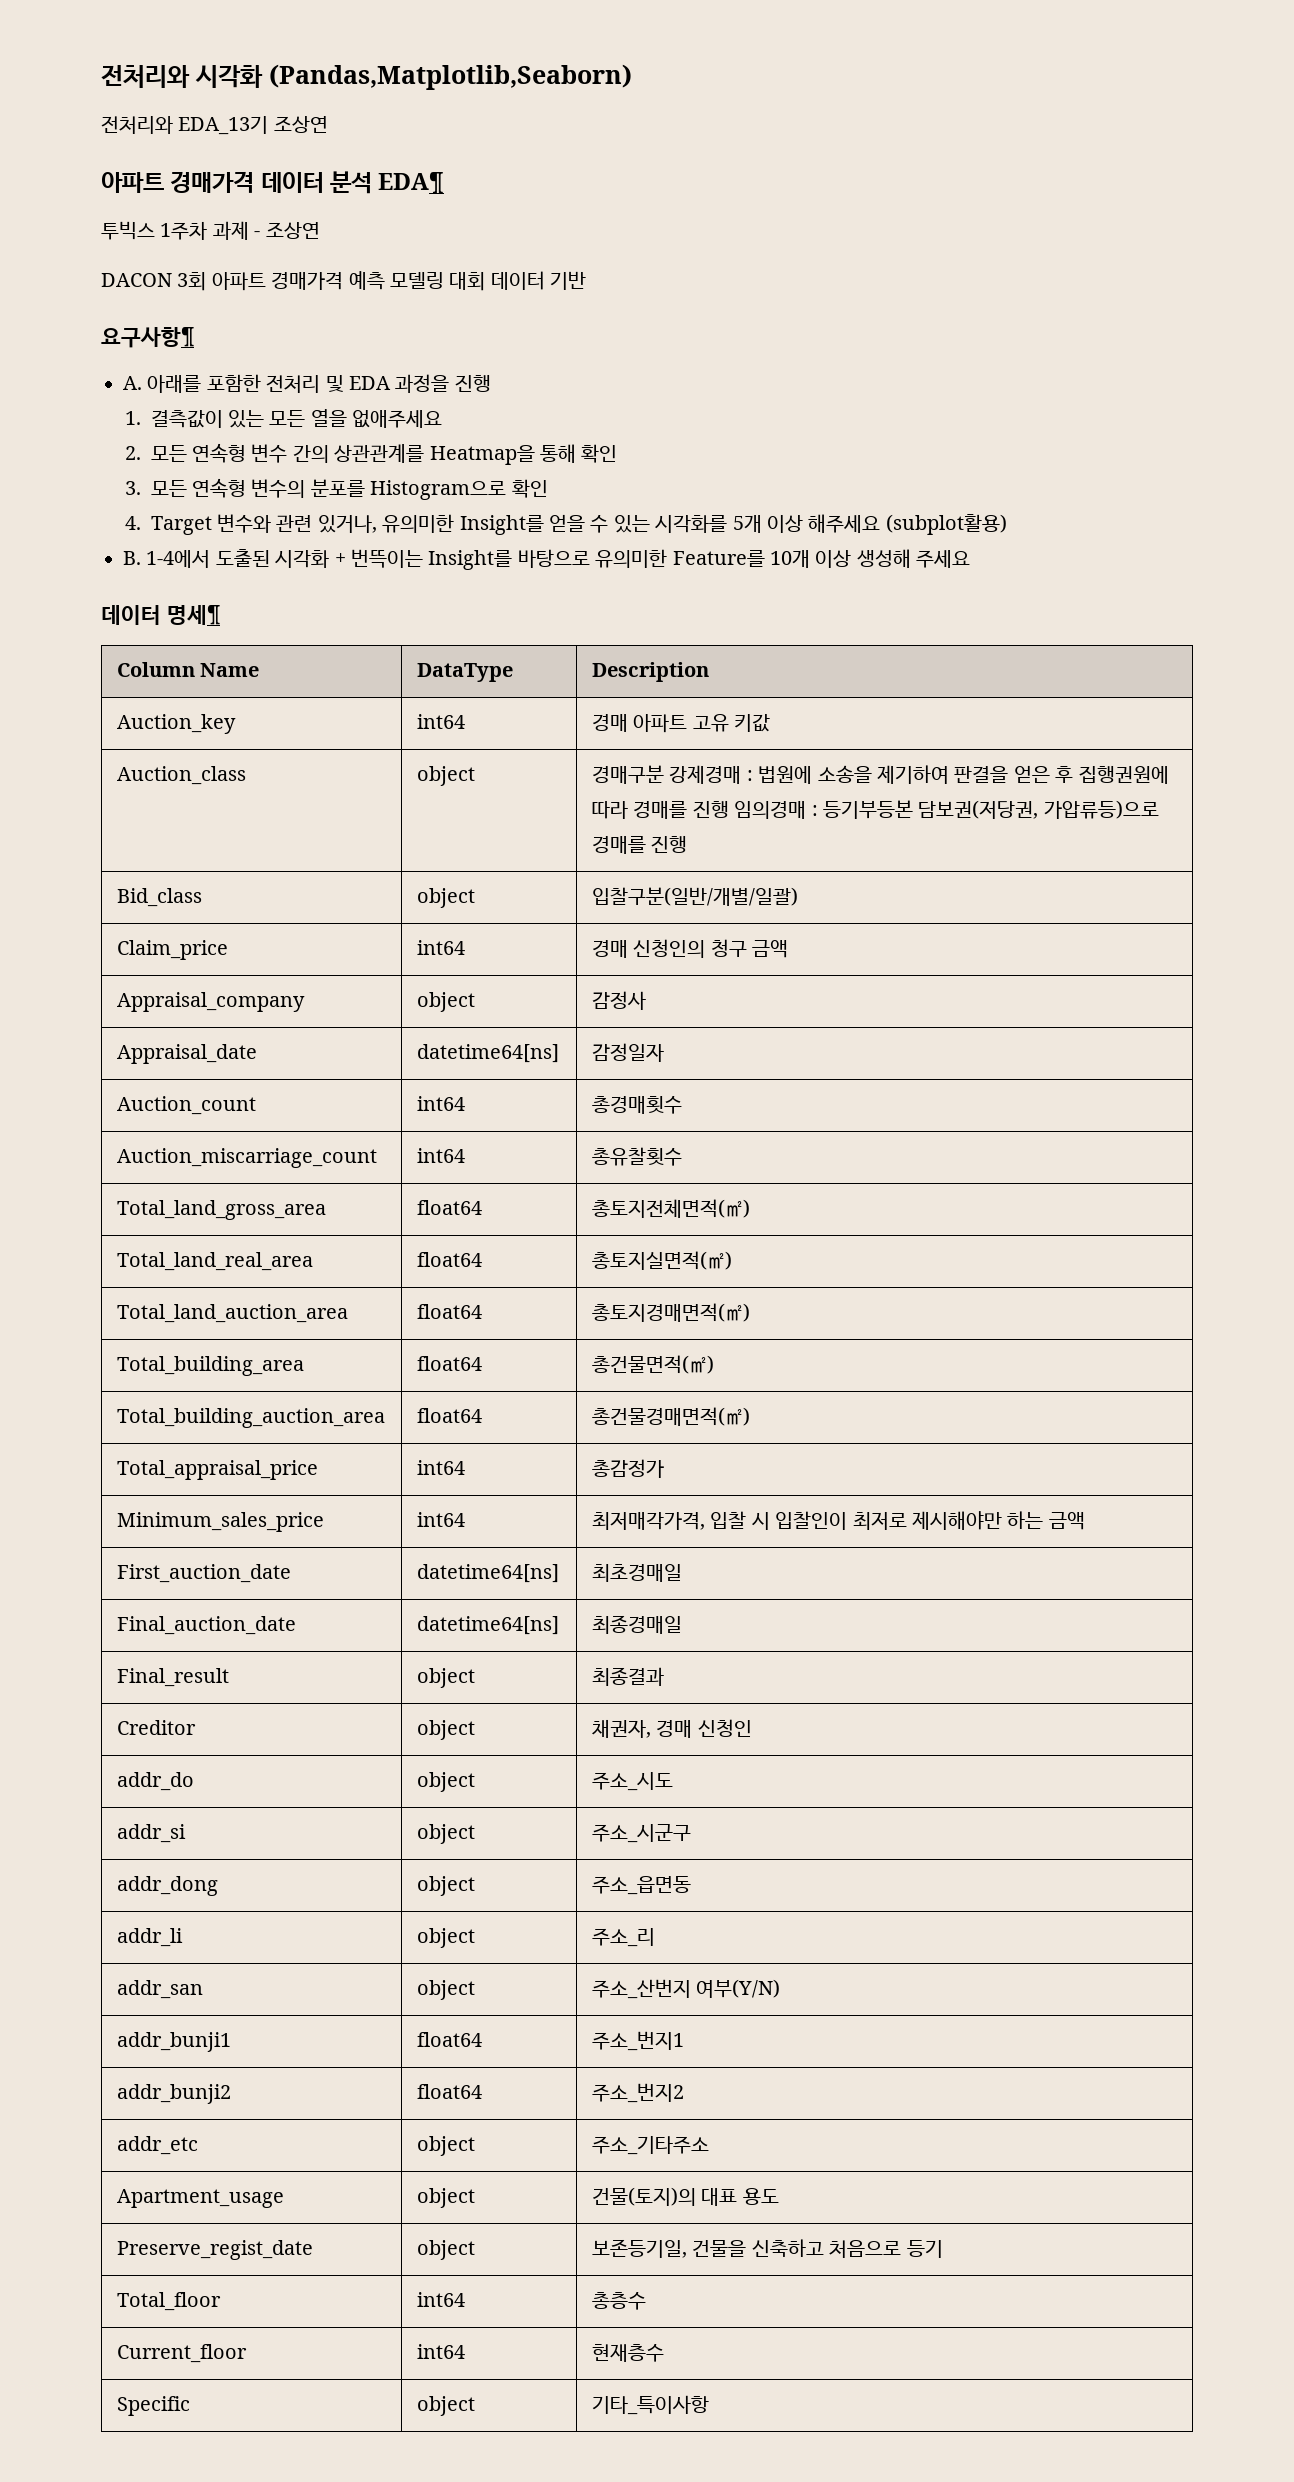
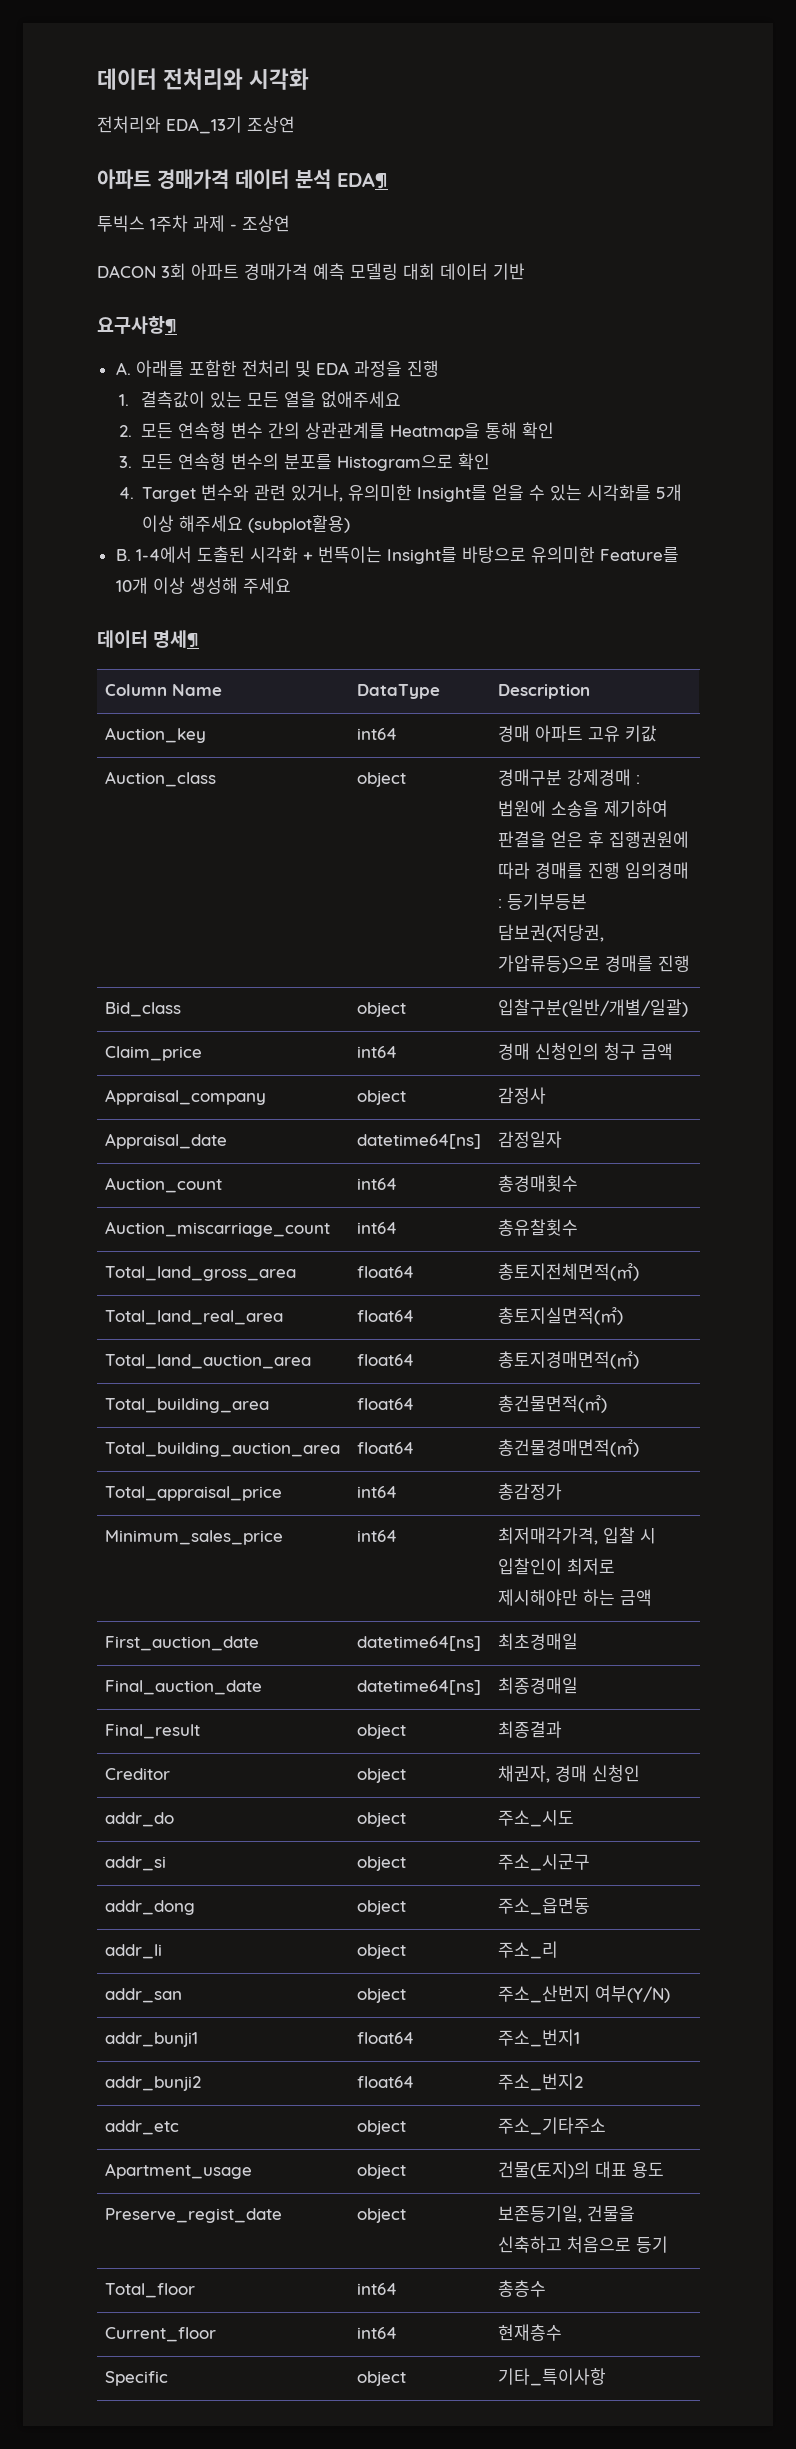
- 전처리와 시각화 (Pandas,Matplotlib,Seaborn)
+ 데이터 전처리와 시각화

